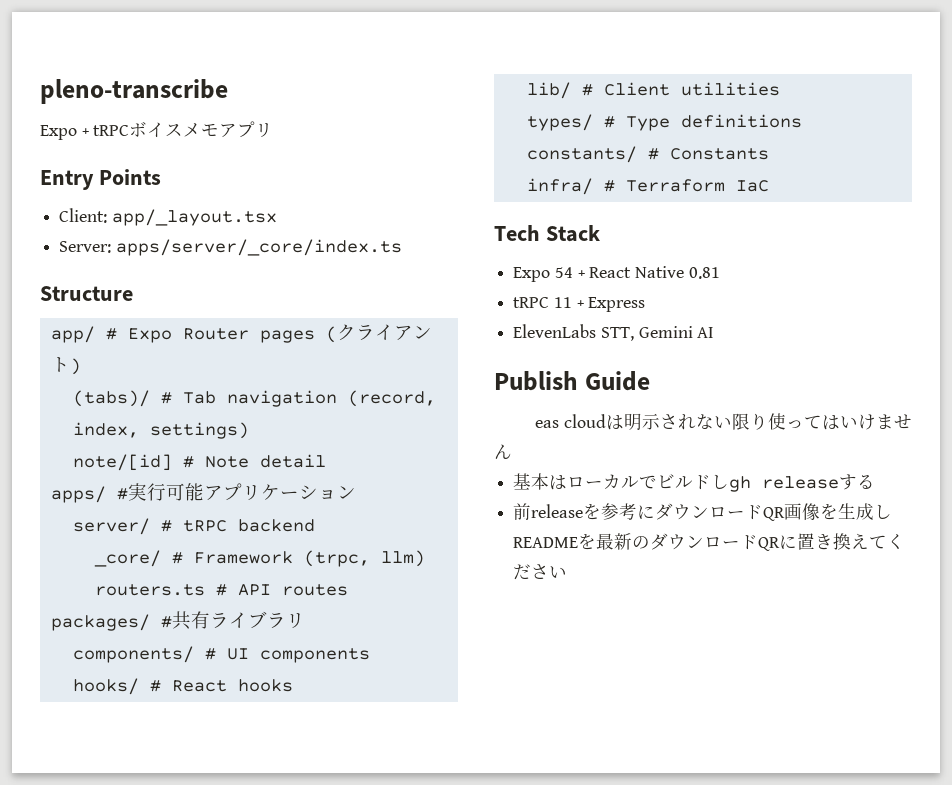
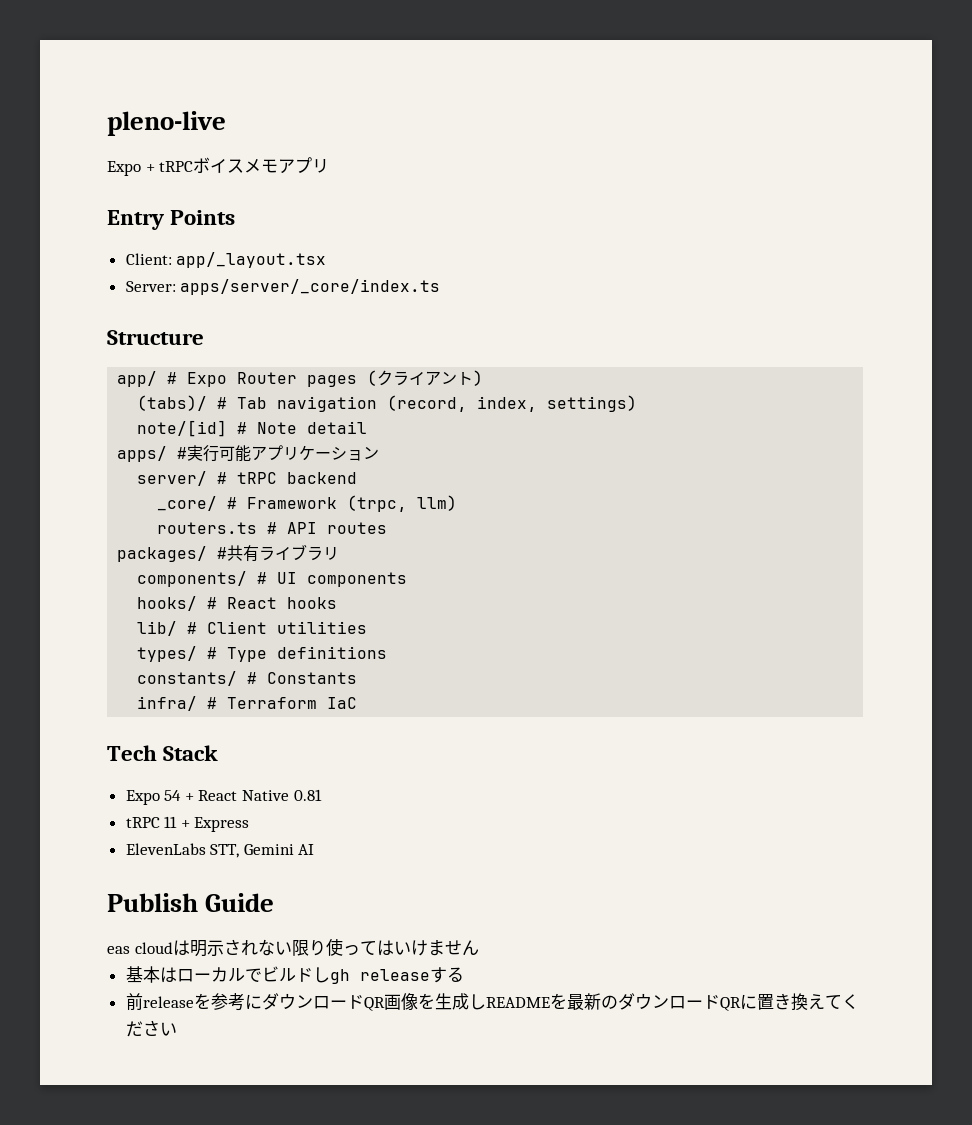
- pleno-transcribe
+ pleno-live

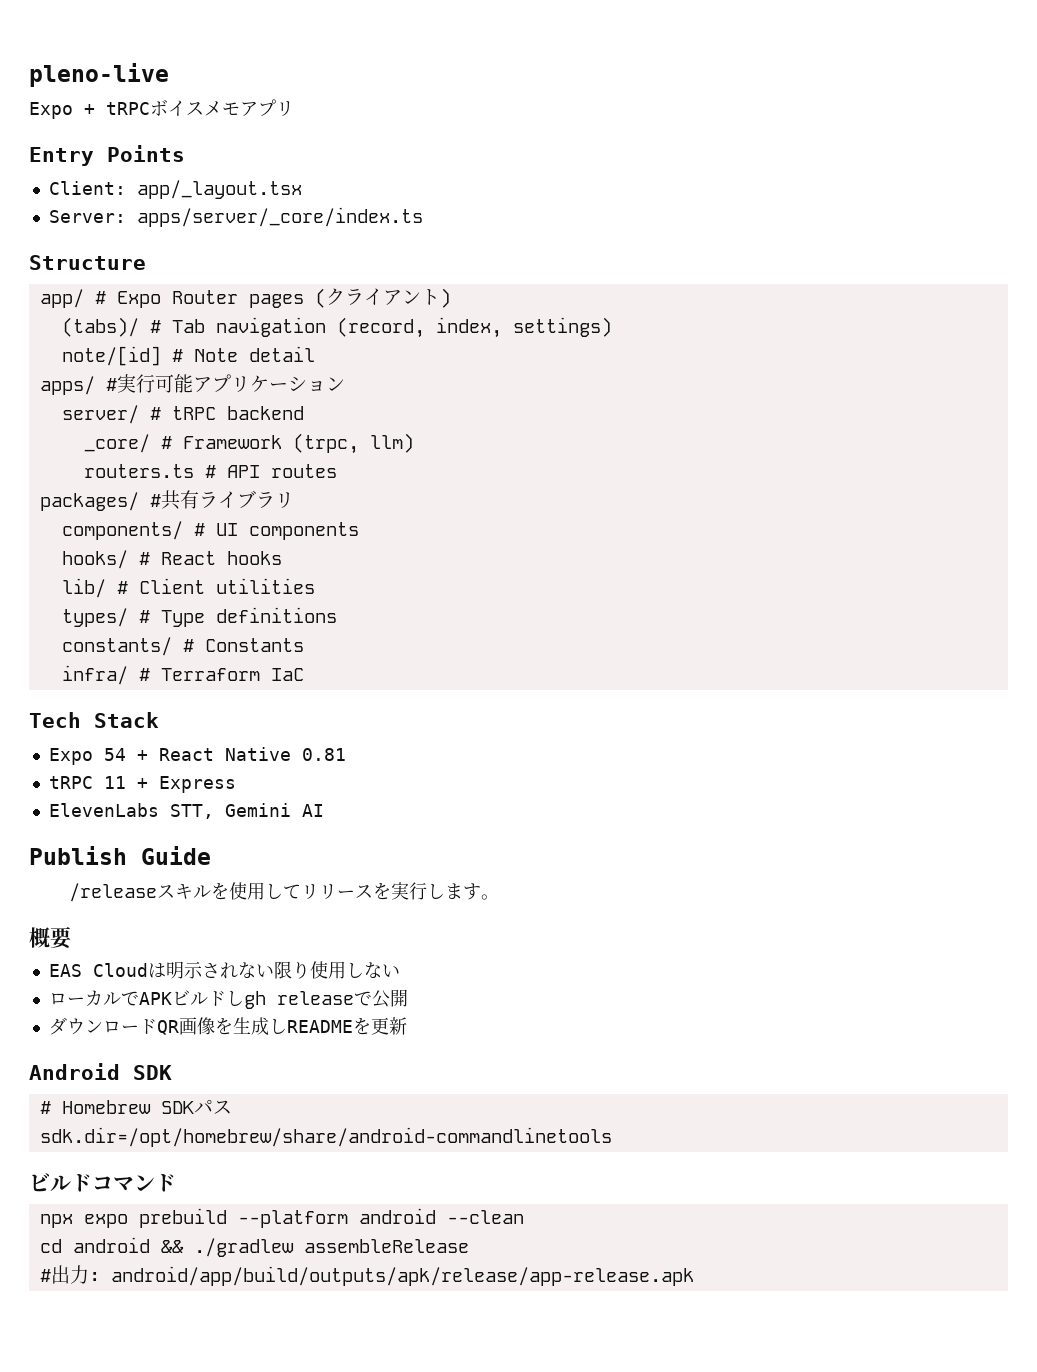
- eas cloudは明示されない限り使ってはいけません
- 基本はローカルでビルドしgh releaseする
- 前releaseを参考にダウンロードQR画像を生成しREADMEを最新のダウンロードQRに置き換えてください
+ /releaseスキルを使用してリリースを実行します。
+ 概要
+ EAS Cloudは明示されない限り使用しない
+ ローカルでAPKビルドしgh releaseで公開
+ ダウンロードQR画像を生成しREADMEを更新
+ Android SDK
+ # Homebrew SDKパス
+ sdk.dir=/opt/homebrew/share/android-commandlinetools
+ ビルドコマンド
+ npx expo prebuild --platform android --clean
+ cd android && ./gradlew assembleRelease
+ #出力: android/app/build/outputs/apk/release/app-release.apk

